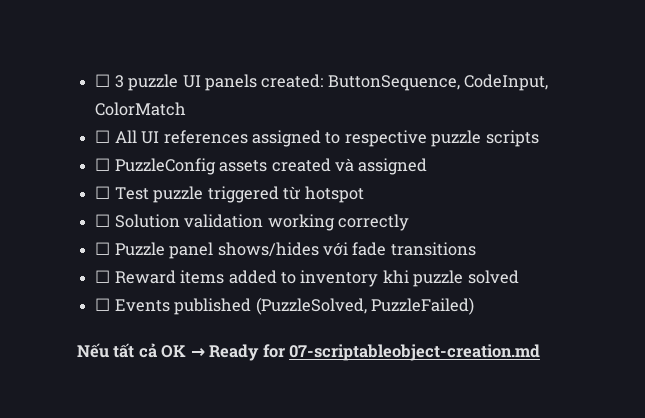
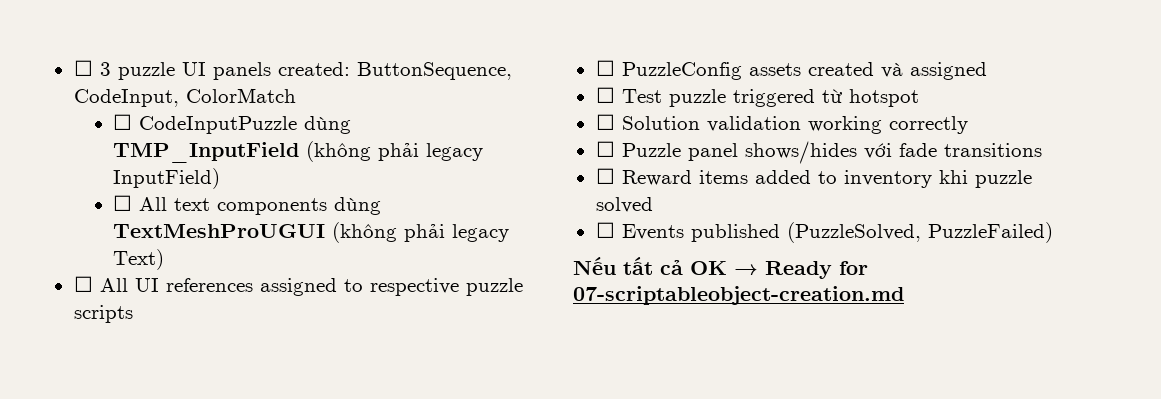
+ ☐ CodeInputPuzzle dùng TMP_InputField (không phải legacy InputField)
+ ☐ All text components dùng TextMeshProUGUI (không phải legacy Text)

